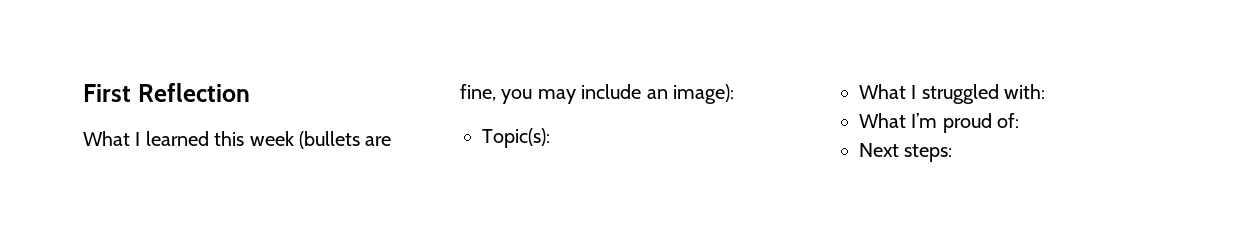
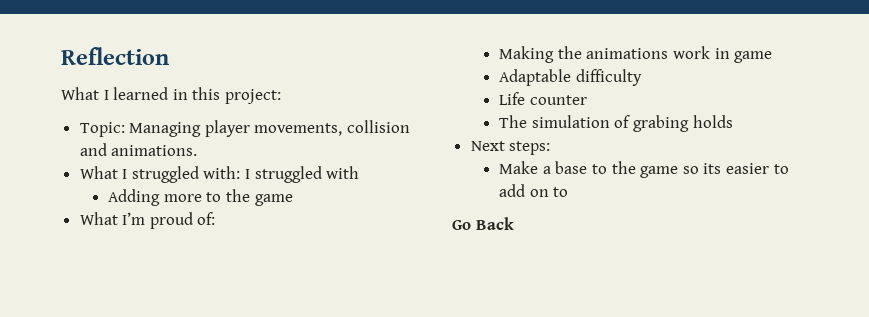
- First Reflection
+ Reflection
- What I learned this week (bullets are fine, you may include an image):
- Topic(s):
- What I struggled with:
+ What I learned in this project:
+ Topic: Managing player movements, collision and animations.
+ What I struggled with: I struggled with
+ Adding more to the game
  What I’m proud of:
+ Making the animations work in game
+ Adaptable difficulty
+ Life counter
+ The simulation of grabing holds
  Next steps:
+ Make a base to the game so its easier to add on to
+ Go Back

